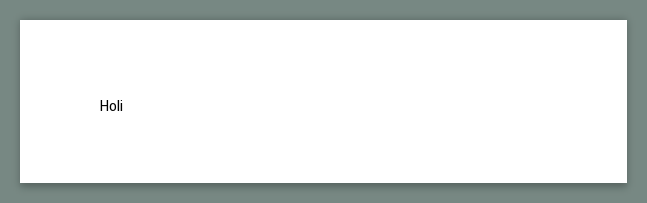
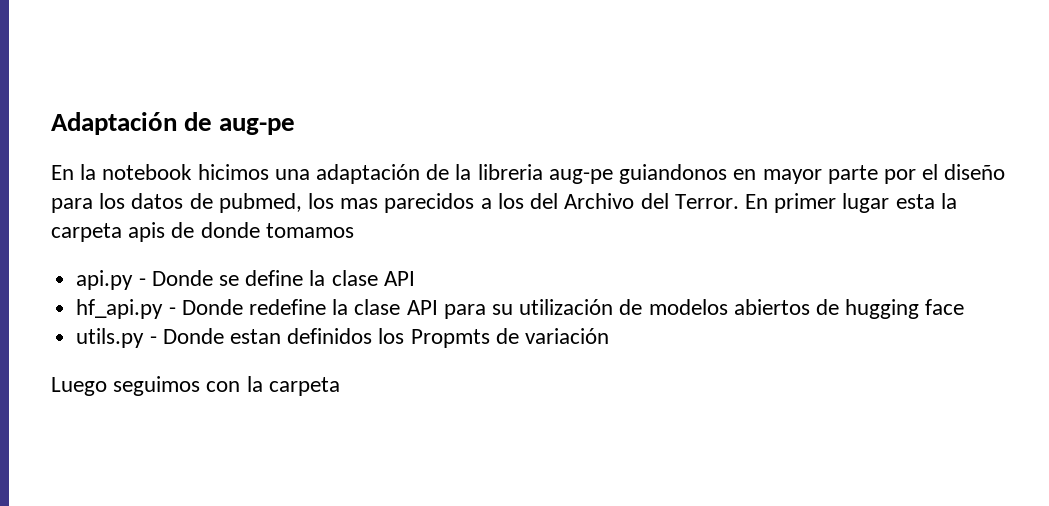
- Holi
+ Adaptación de aug-pe
+ En la notebook hicimos una adaptación de la libreria aug-pe guiandonos en mayor parte por el diseño para los datos de pubmed, los mas parecidos a los del Archivo del Terror. En primer lugar esta la carpeta apis de donde tomamos
+ api.py - Donde se define la clase API
+ hf_api.py - Donde redefine la clase API para su utilización de modelos abiertos de hugging face
+ utils.py - Donde estan definidos los Propmts de variación
+ Luego seguimos con la carpeta

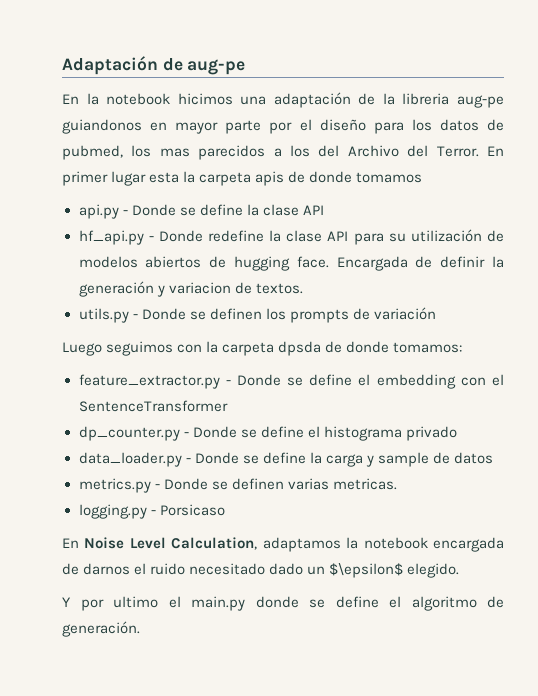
- hf_api.py - Donde redefine la clase API para su utilización de modelos abiertos de hugging face
+ hf_api.py - Donde redefine la clase API para su utilización de modelos abiertos de hugging face. Encargada de definir la generación y variacion de textos.
- utils.py - Donde estan definidos los Propmts de variación
+ utils.py - Donde se definen los prompts de variación
- Luego seguimos con la carpeta
+ Luego seguimos con la carpeta dpsda de donde tomamos:
+ feature_extractor.py - Donde se define el embedding con el SentenceTransformer
+ dp_counter.py - Donde se define el histograma privado
+ data_loader.py - Donde se define la carga y sample de datos
+ metrics.py - Donde se definen varias metricas.
+ logging.py - Porsicaso
+ En Noise Level Calculation, adaptamos la notebook encargada de darnos el ruido necesitado dado un $\epsilon$ elegido.
+ Y por ultimo el main.py donde se define el algoritmo de generación.

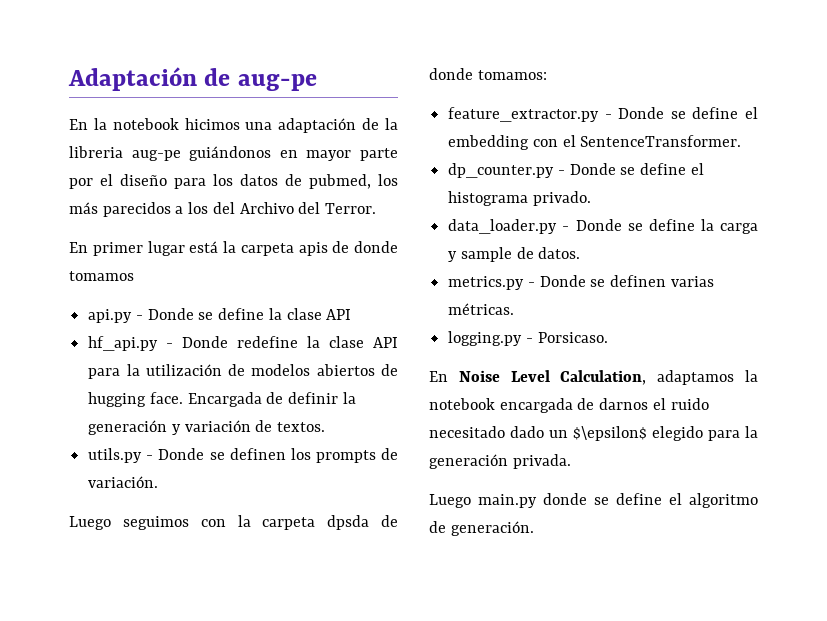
- En la notebook hicimos una adaptación de la libreria aug-pe guiandonos en mayor parte por el diseño para los datos de pubmed, los mas parecidos a los del Archivo del Terror. En primer lugar esta la carpeta apis de donde tomamos
+ En la notebook hicimos una adaptación de la libreria aug-pe guiándonos en mayor parte por el diseño para los datos de pubmed, los más parecidos a los del Archivo del Terror.
+ En primer lugar está la carpeta apis de donde tomamos
- hf_api.py - Donde redefine la clase API para su utilización de modelos abiertos de hugging face.
+ hf_api.py - Donde redefine la clase API para la utilización de modelos abiertos de hugging face.
- Encargada de definir la generación y variacion de textos.
+ Encargada de definir la generación y variación de textos.
- utils.py - Donde se definen los prompts de variación
+ utils.py - Donde se definen los prompts de variación.
- feature_extractor.py - Donde se define el embedding con el SentenceTransformer
+ feature_extractor.py - Donde se define el embedding con el SentenceTransformer.
- dp_counter.py - Donde se define el histograma privado
+ dp_counter.py - Donde se define el histograma privado.
- data_loader.py - Donde se define la carga y sample de datos
+ data_loader.py - Donde se define la carga y sample de datos.
- metrics.py - Donde se definen varias metricas.
+ metrics.py - Donde se definen varias métricas.
- logging.py - Porsicaso
+ logging.py - Porsicaso.
- En Noise Level Calculation, adaptamos la notebook encargada de darnos el ruido necesitado dado un $\epsilon$ elegido.
- Y por ultimo el main.py donde se define el algoritmo de generación.
+ En Noise Level Calculation, adaptamos la notebook encargada de darnos el ruido necesitado dado un $\epsilon$ elegido para la generación privada.
+ Luego main.py donde se define el algoritmo de generación.

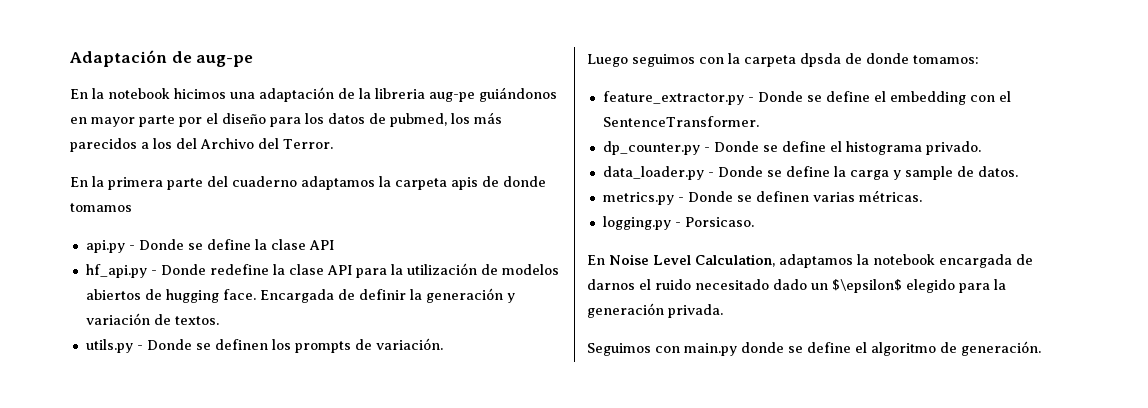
- En primer lugar está la carpeta apis de donde tomamos
+ En la primera parte del cuaderno adaptamos la carpeta apis de donde tomamos
- Luego main.py donde se define el algoritmo de generación.
+ Seguimos con main.py donde se define el algoritmo de generación.

